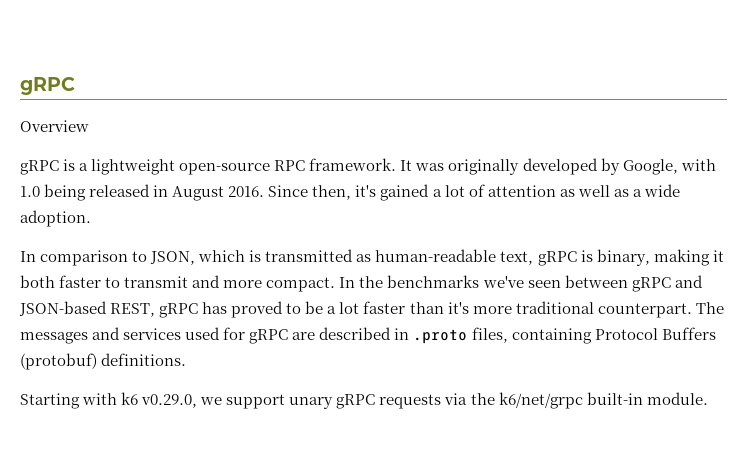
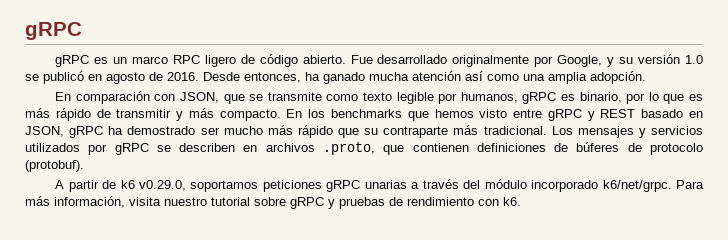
- Overview
- gRPC is a lightweight open-source RPC framework. It was originally developed by Google, with 1.0 being released in August 2016. Since then, it's gained a lot of attention as well as a wide adoption.
- In comparison to JSON, which is transmitted as human-readable text, gRPC is binary, making it both faster to transmit and more compact. In the benchmarks we've seen between gRPC and JSON-based REST, gRPC has proved to be a lot faster than it's more traditional counterpart. The messages and services used for gRPC are described in .proto files, containing Protocol Buffers (protobuf) definitions.
- Starting with k6 v0.29.0, we support unary gRPC requests via the k6/net/grpc built-in module.
+ gRPC es un marco RPC ligero de código abierto. Fue desarrollado originalmente por Google, y su versión 1.0 se publicó en agosto de 2016. Desde entonces, ha ganado mucha atención así como una amplia adopción.
+ En comparación con JSON, que se transmite como texto legible por humanos, gRPC es binario, por lo que es más rápido de transmitir y más compacto. En los benchmarks que hemos visto entre gRPC y REST basado en JSON, gRPC ha demostrado ser mucho más rápido que su contraparte más tradicional. Los mensajes y servicios utilizados por gRPC se describen en archivos .proto, que contienen definiciones de búferes de protocolo (protobuf).
+ A partir de k6 v0.29.0, soportamos peticiones gRPC unarias a través del módulo incorporado k6/net/grpc. Para más información, visita nuestro tutorial sobre gRPC y pruebas de rendimiento con k6.

